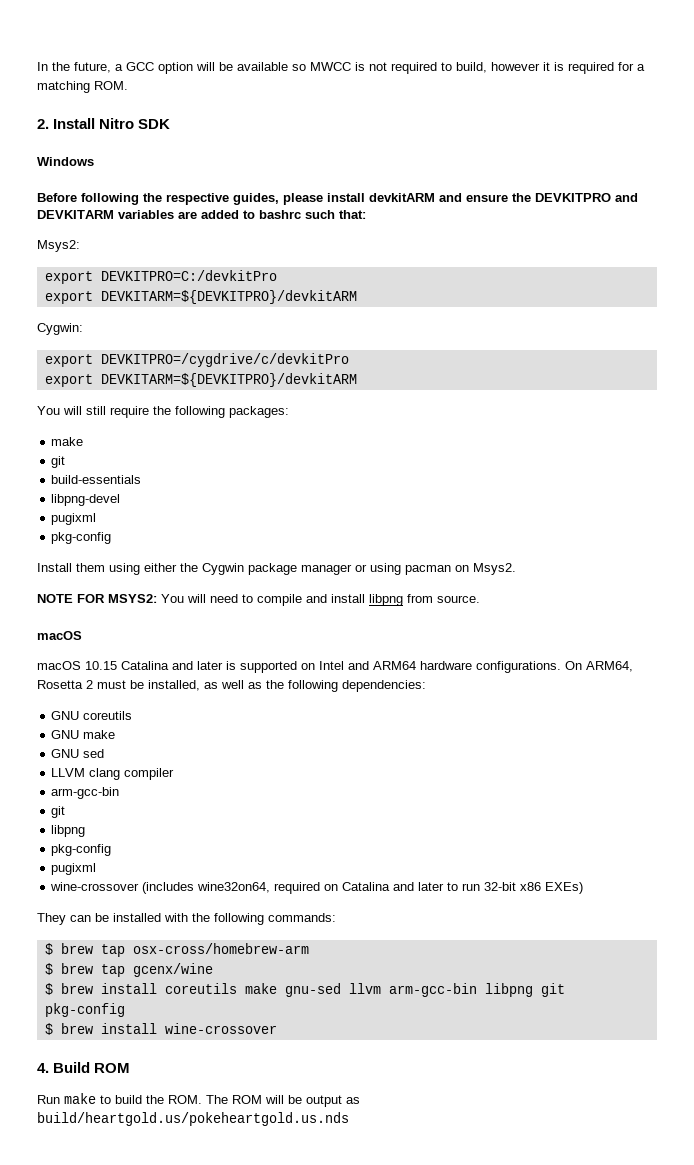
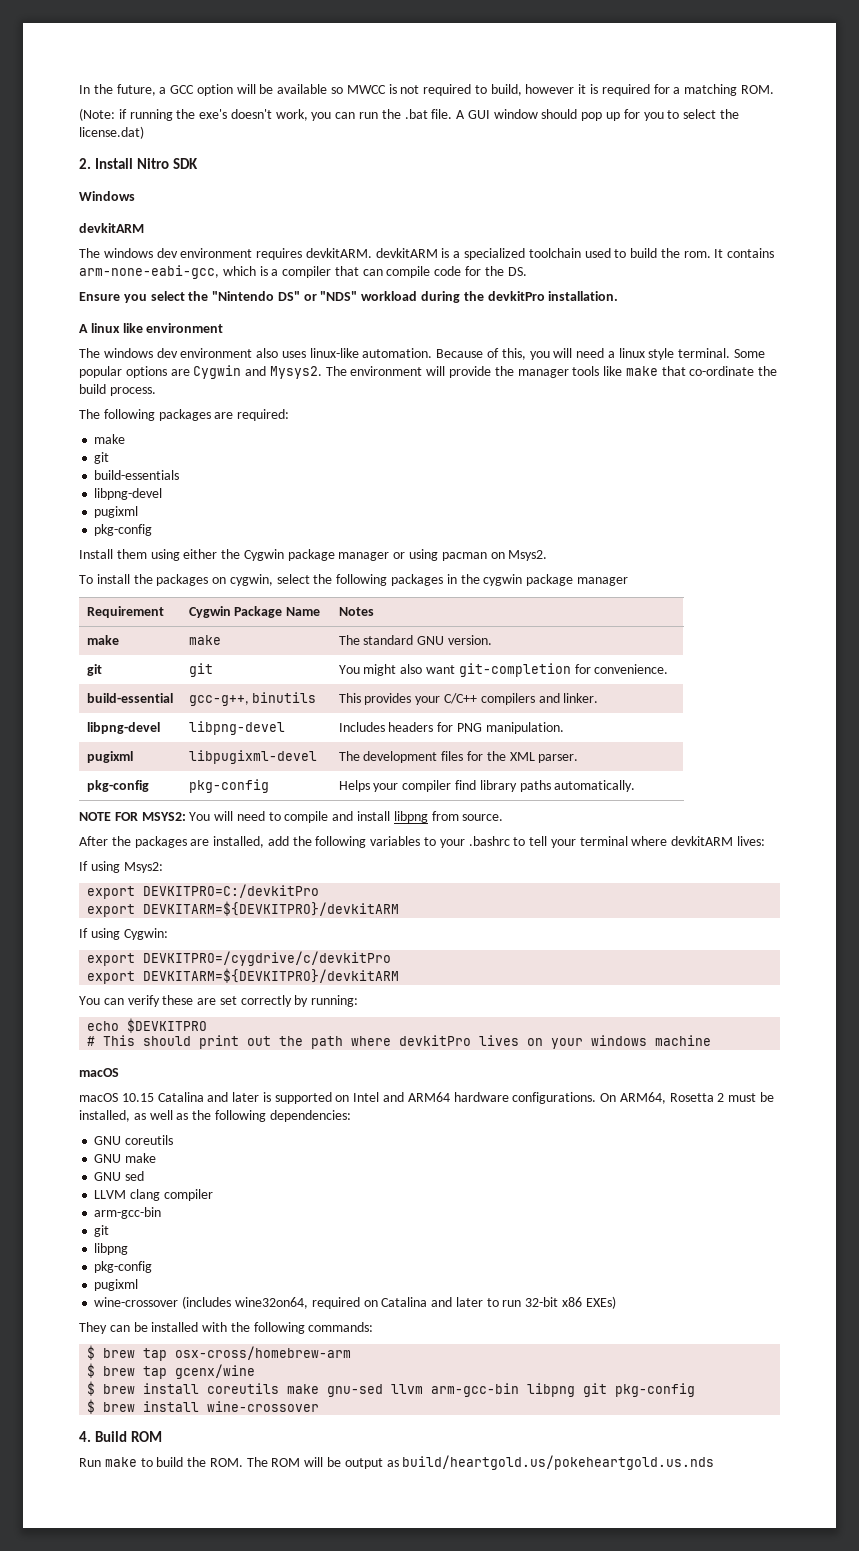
+ (Note: if running the exe's doesn't work, you can run the .bat file. A GUI window should pop up for you to select the license.dat)
  Windows
- Before following the respective guides, please install devkitARM and ensure the DEVKITPRO and DEVKITARM variables are added to bashrc such that:
- Msys2:
- export DEVKITPRO=C:/devkitPro
- export DEVKITARM=${DEVKITPRO}/devkitARM
- Cygwin:
- export DEVKITPRO=/cygdrive/c/devkitPro
- export DEVKITARM=${DEVKITPRO}/devkitARM
- You will still require the following packages:
+ devkitARM
+ The windows dev environment requires devkitARM. devkitARM is a specialized toolchain used to build the rom. It contains arm-none-eabi-gcc, which is a compiler that can compile code for the DS.
+ Ensure you select the "Nintendo DS" or "NDS" workload during the devkitPro installation.
+ A linux like environment
+ The windows dev environment also uses linux-like automation. Because of this, you will need a linux style terminal. Some popular options are Cygwin and Mysys2. The environment will provide the manager tools like make that co-ordinate the build process.
+ The following packages are required:
+ To install the packages on cygwin, select the following packages in the cygwin package manager
+ Requirement | Cygwin Package Name | Notes
+ make | make | The standard GNU version.
+ git | git | You might also want git-completion for convenience.
+ build-essential | gcc-g++, binutils | This provides your C/C++ compilers and linker.
+ libpng-devel | libpng-devel | Includes headers for PNG manipulation.
+ pugixml | libpugixml-devel | The development files for the XML parser.
+ pkg-config | pkg-config | Helps your compiler find library paths automatically.
+ After the packages are installed, add the following variables to your .bashrc to tell your terminal where devkitARM lives:
+ If using Msys2:
+ export DEVKITPRO=C:/devkitPro
+ export DEVKITARM=${DEVKITPRO}/devkitARM
+ If using Cygwin:
+ export DEVKITPRO=/cygdrive/c/devkitPro
+ export DEVKITARM=${DEVKITPRO}/devkitARM
+ You can verify these are set correctly by running:
+ echo $DEVKITPRO
+ # This should print out the path where devkitPro lives on your windows machine

